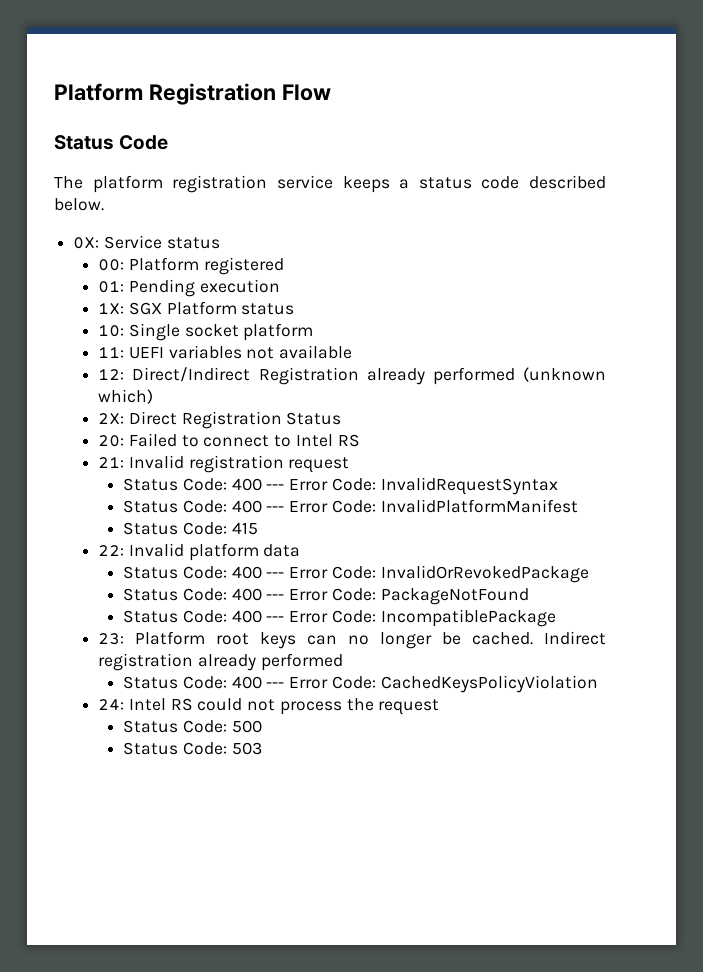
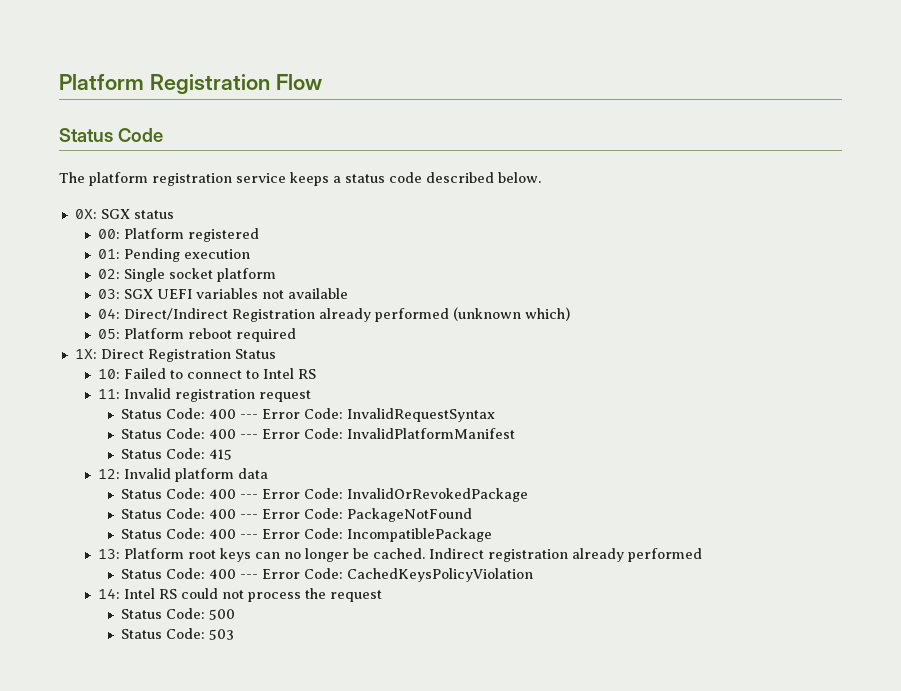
- 0X: Service status
+ 0X: SGX status
- 1X: SGX Platform status
- 10: Single socket platform
+ 02: Single socket platform
- 11: UEFI variables not available
+ 03: SGX UEFI variables not available
- 12: Direct/Indirect Registration already performed (unknown which)
+ 04: Direct/Indirect Registration already performed (unknown which)
- 2X: Direct Registration Status
+ 05: Platform reboot required
+ 1X: Direct Registration Status
- 20: Failed to connect to Intel RS
+ 10: Failed to connect to Intel RS
- 21: Invalid registration request
+ 11: Invalid registration request
- 22: Invalid platform data
+ 12: Invalid platform data
- 23: Platform root keys can no longer be cached.
+ 13: Platform root keys can no longer be cached.
- 24: Intel RS could not process the request
+ 14: Intel RS could not process the request

